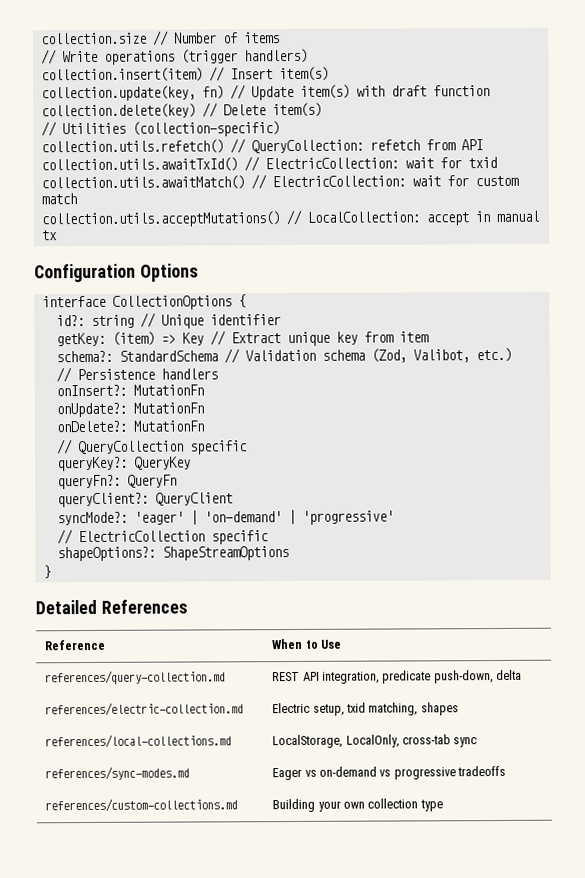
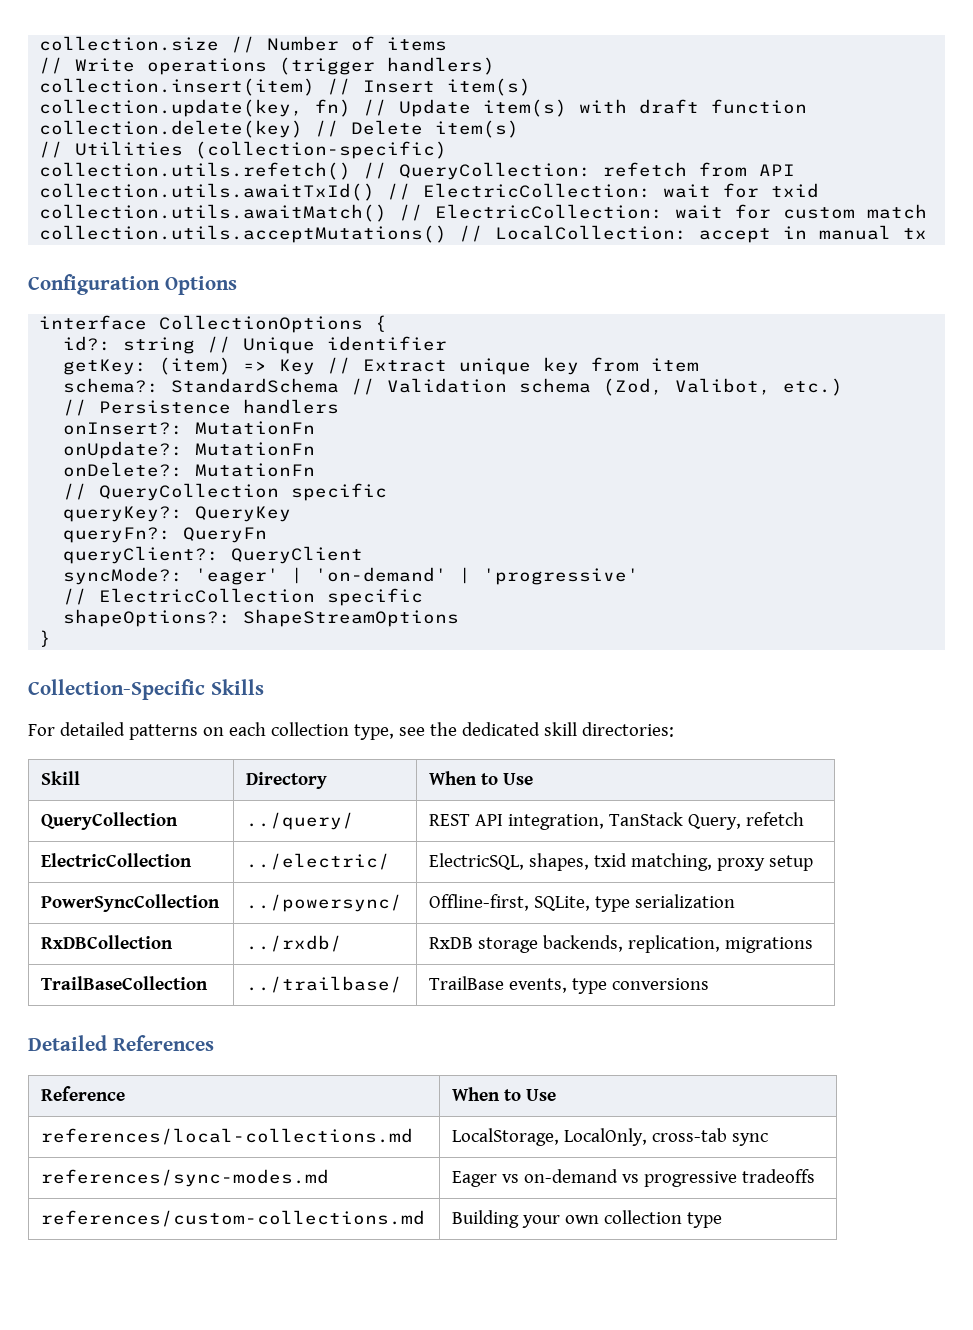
+ Collection-Specific Skills
+ For detailed patterns on each collection type, see the dedicated skill directories:
+ Skill | Directory | When to Use
+ QueryCollection | ../query/ | REST API integration, TanStack Query, refetch
+ ElectricCollection | ../electric/ | ElectricSQL, shapes, txid matching, proxy setup
+ PowerSyncCollection | ../powersync/ | Offline-first, SQLite, type serialization
+ RxDBCollection | ../rxdb/ | RxDB storage backends, replication, migrations
+ TrailBaseCollection | ../trailbase/ | TrailBase events, type conversions
- references/query-collection.md | REST API integration, predicate push-down, delta
- references/electric-collection.md | Electric setup, txid matching, shapes

